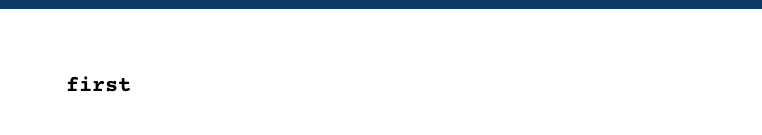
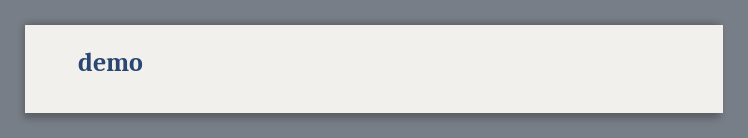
- first
+ demo

